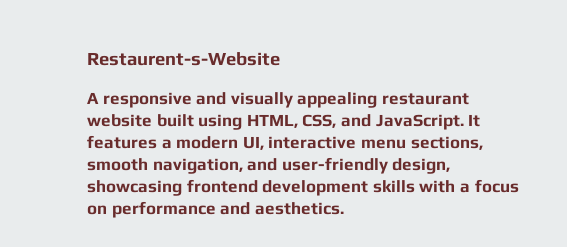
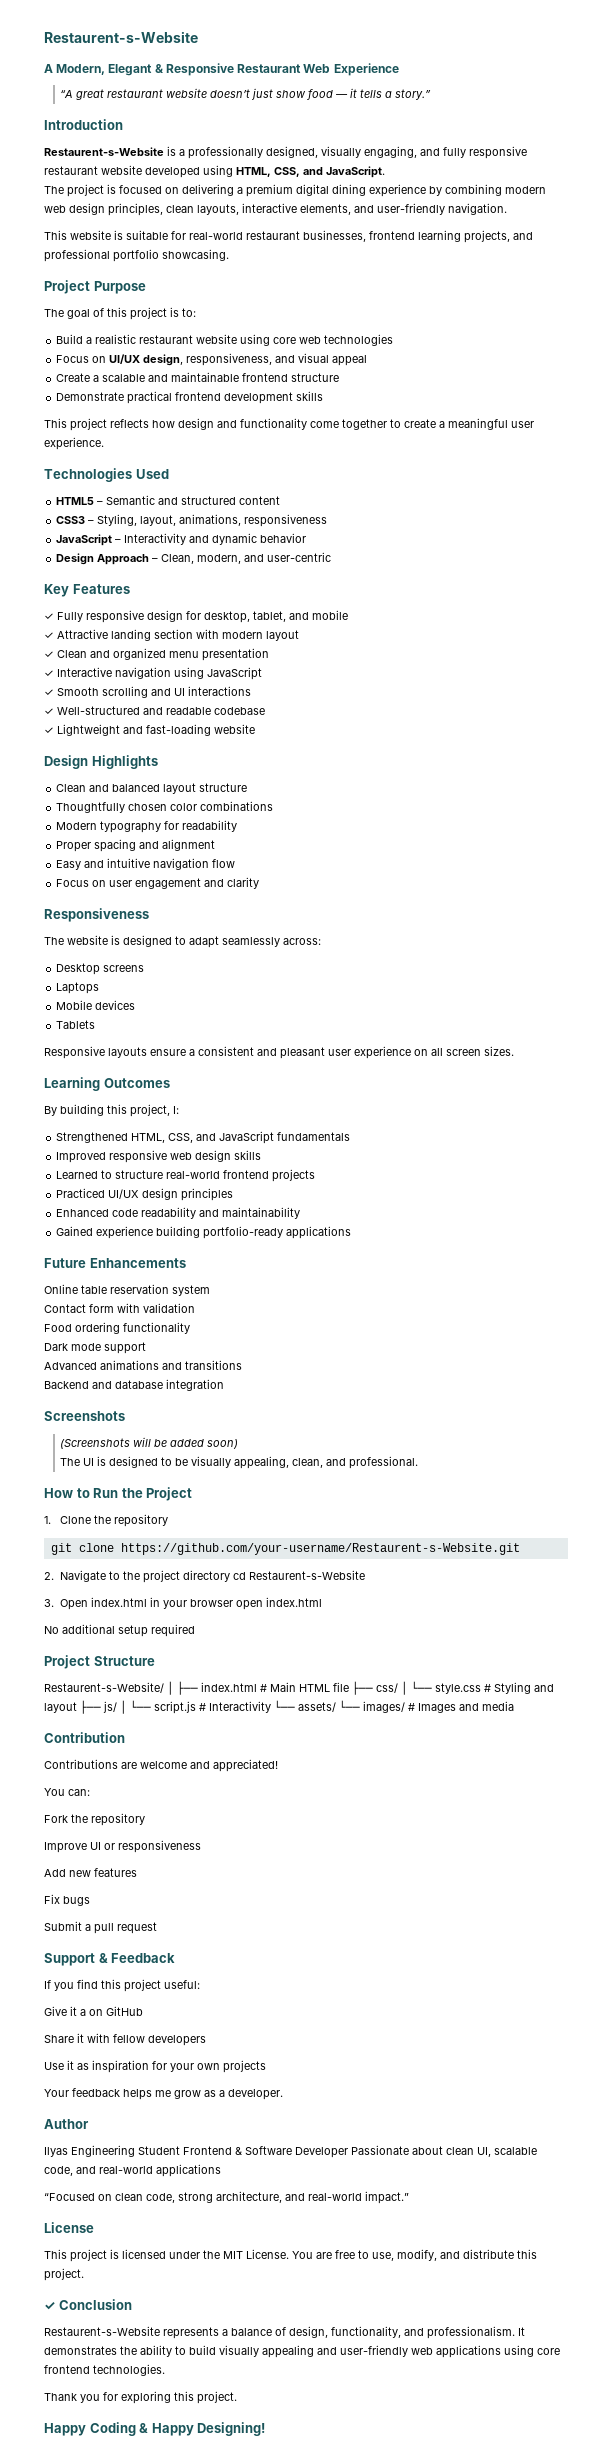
- A responsive and visually appealing restaurant website built using HTML, CSS, and JavaScript. It features a modern UI, interactive menu sections, smooth navigation, and user-friendly design, showcasing frontend development skills with a focus on performance and aesthetics.
+ A Modern, Elegant & Responsive Restaurant Web Experience
+ “A great restaurant website doesn’t just show food — it tells a story.”
+ Introduction
+ Restaurent-s-Website is a professionally designed, visually engaging, and fully responsive restaurant website developed using HTML, CSS, and JavaScript.
+ The project is focused on delivering a premium digital dining experience by combining modern web design principles, clean layouts, interactive elements, and user-friendly navigation.
+ This website is suitable for real-world restaurant businesses, frontend learning projects, and professional portfolio showcasing.
+ Project Purpose
+ The goal of this project is to:
+ Build a realistic restaurant website using core web technologies
+ Focus on UI/UX design, responsiveness, and visual appeal
+ Create a scalable and maintainable frontend structure
+ Demonstrate practical frontend development skills
+ This project reflects how design and functionality come together to create a meaningful user experience.
+ Technologies Used
+ HTML5 – Semantic and structured content
+ CSS3 – Styling, layout, animations, responsiveness
+ JavaScript – Interactivity and dynamic behavior
+ Design Approach – Clean, modern, and user-centric
+ Key Features
+ ✓ Fully responsive design for desktop, tablet, and mobile
+ ✓ Attractive landing section with modern layout
+ ✓ Clean and organized menu presentation
+ ✓ Interactive navigation using JavaScript
+ ✓ Smooth scrolling and UI interactions
+ ✓ Well-structured and readable codebase
+ ✓ Lightweight and fast-loading website
+ Design Highlights
+ Clean and balanced layout structure
+ Thoughtfully chosen color combinations
+ Modern typography for readability
+ Proper spacing and alignment
+ Easy and intuitive navigation flow
+ Focus on user engagement and clarity
+ Responsiveness
+ The website is designed to adapt seamlessly across:
+ Desktop screens
+ Laptops
+ Mobile devices
+ Tablets
+ Responsive layouts ensure a consistent and pleasant user experience on all screen sizes.
+ Learning Outcomes
+ By building this project, I:
+ Strengthened HTML, CSS, and JavaScript fundamentals
+ Improved responsive web design skills
+ Learned to structure real-world frontend projects
+ Practiced UI/UX design principles
+ Enhanced code readability and maintainability
+ Gained experience building portfolio-ready applications
+ Future Enhancements
+ Online table reservation system
+ Contact form with validation
+ Food ordering functionality
+ Dark mode support
+ Advanced animations and transitions
+ Backend and database integration
+ Screenshots
+ (Screenshots will be added soon)
+ The UI is designed to be visually appealing, clean, and professional.
+ How to Run the Project
+ 1. Clone the repository
+ git clone https://github.com/your-username/Restaurent-s-Website.git
+ 2. Navigate to the project directory cd Restaurent-s-Website
+ 3. Open index.html in your browser open index.html
+ No additional setup required
+ Project Structure
+ Restaurent-s-Website/ │ ├── index.html # Main HTML file ├── css/ │ └── style.css # Styling and layout ├── js/ │ └── script.js # Interactivity └── assets/ └── images/ # Images and media
+ Contribution
+ Contributions are welcome and appreciated!
+ You can:
+ Fork the repository
+ Improve UI or responsiveness
+ Add new features
+ Fix bugs
+ Submit a pull request
+ Support & Feedback
+ If you find this project useful:
+ Give it a on GitHub
+ Share it with fellow developers
+ Use it as inspiration for your own projects
+ Your feedback helps me grow as a developer.
+ Author
+ Ilyas Engineering Student Frontend & Software Developer Passionate about clean UI, scalable code, and real-world applications
+ “Focused on clean code, strong architecture, and real-world impact.”
+ License
+ This project is licensed under the MIT License. You are free to use, modify, and distribute this project.
+ ✓ Conclusion
+ Restaurent-s-Website represents a balance of design, functionality, and professionalism. It demonstrates the ability to build visually appealing and user-friendly web applications using core frontend technologies.
+ Thank you for exploring this project.
+ Happy Coding & Happy Designing!

